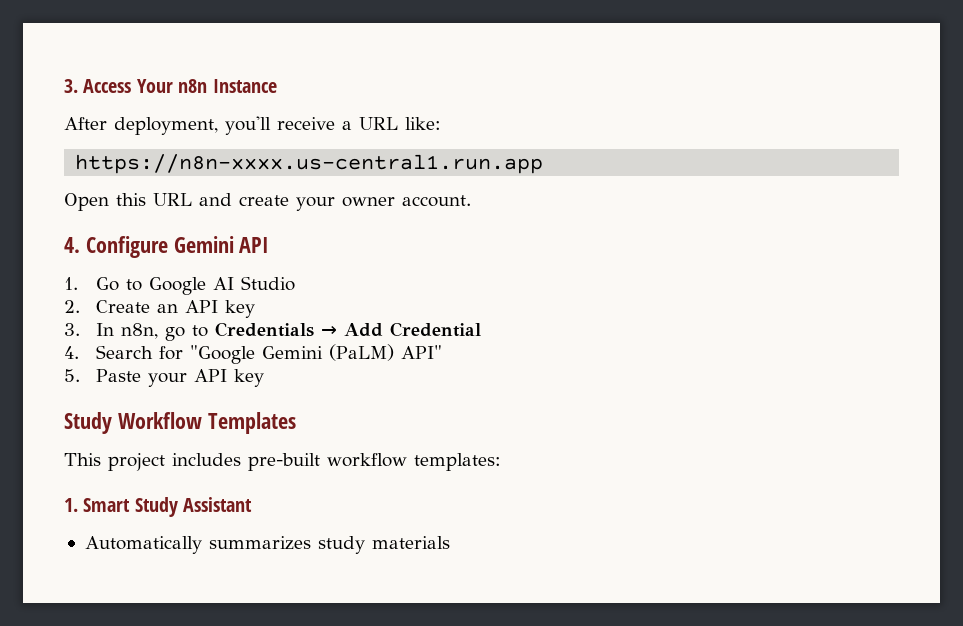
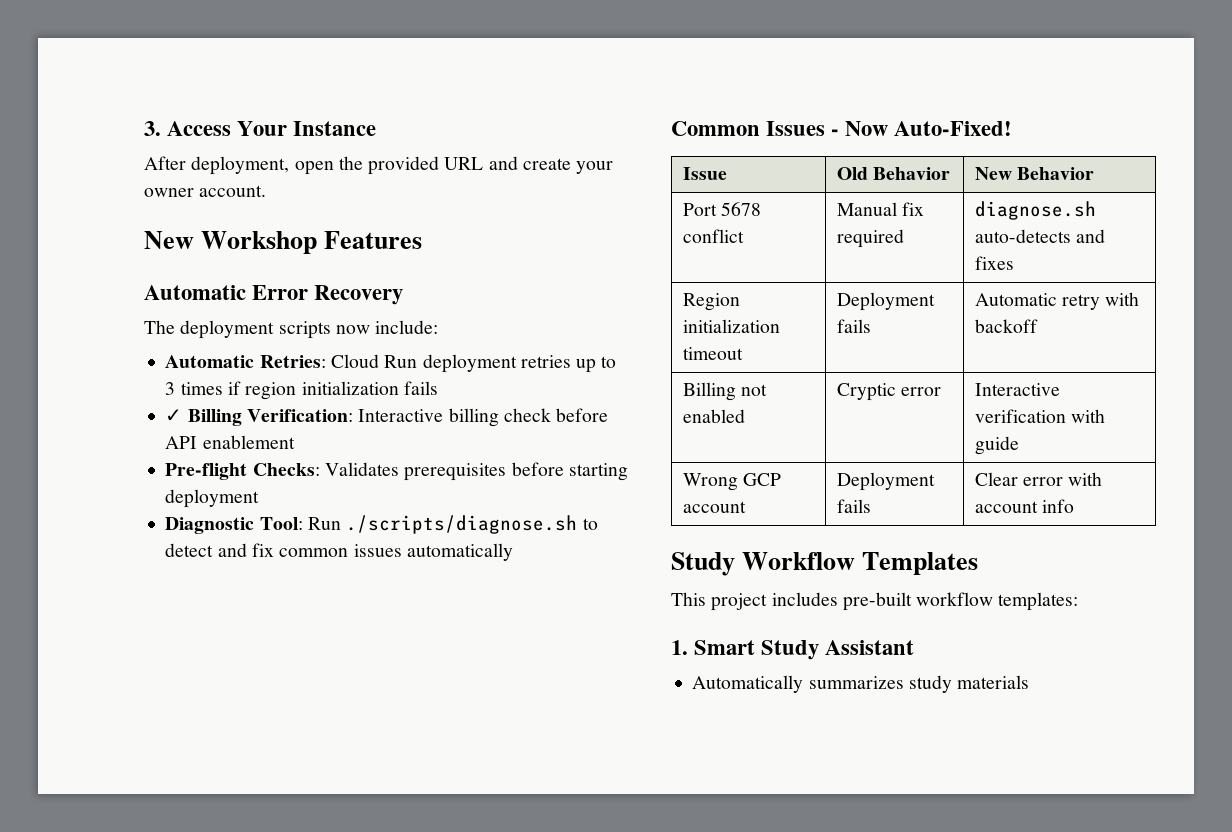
- 3. Access Your n8n Instance
+ 3. Access Your Instance
- After deployment, you'll receive a URL like:
- https://n8n-xxxx.us-central1.run.app
- Open this URL and create your owner account.
+ After deployment, open the provided URL and create your owner account.
- 4. Configure Gemini API
- 1. Go to Google AI Studio
- 2. Create an API key
- 3. In n8n, go to Credentials → Add Credential
- 4. Search for "Google Gemini (PaLM) API"
- 5. Paste your API key
+ New Workshop Features
+ Automatic Error Recovery
+ The deployment scripts now include:
+ Automatic Retries: Cloud Run deployment retries up to 3 times if region initialization fails
+ ✓ Billing Verification: Interactive billing check before API enablement
+ Pre-flight Checks: Validates prerequisites before starting deployment
+ Diagnostic Tool: Run ./scripts/diagnose.sh to detect and fix common issues automatically
+ Common Issues - Now Auto-Fixed!
+ Issue | Old Behavior | New Behavior
+ Port 5678 conflict | Manual fix required | diagnose.sh auto-detects and fixes
+ Region initialization timeout | Deployment fails | Automatic retry with backoff
+ Billing not enabled | Cryptic error | Interactive verification with guide
+ Wrong GCP account | Deployment fails | Clear error with account info

